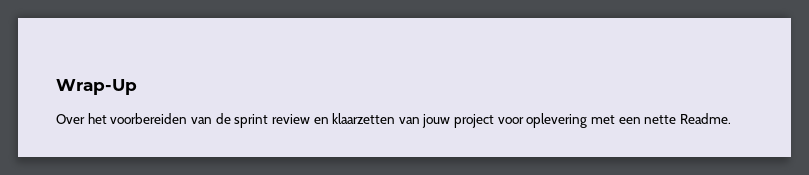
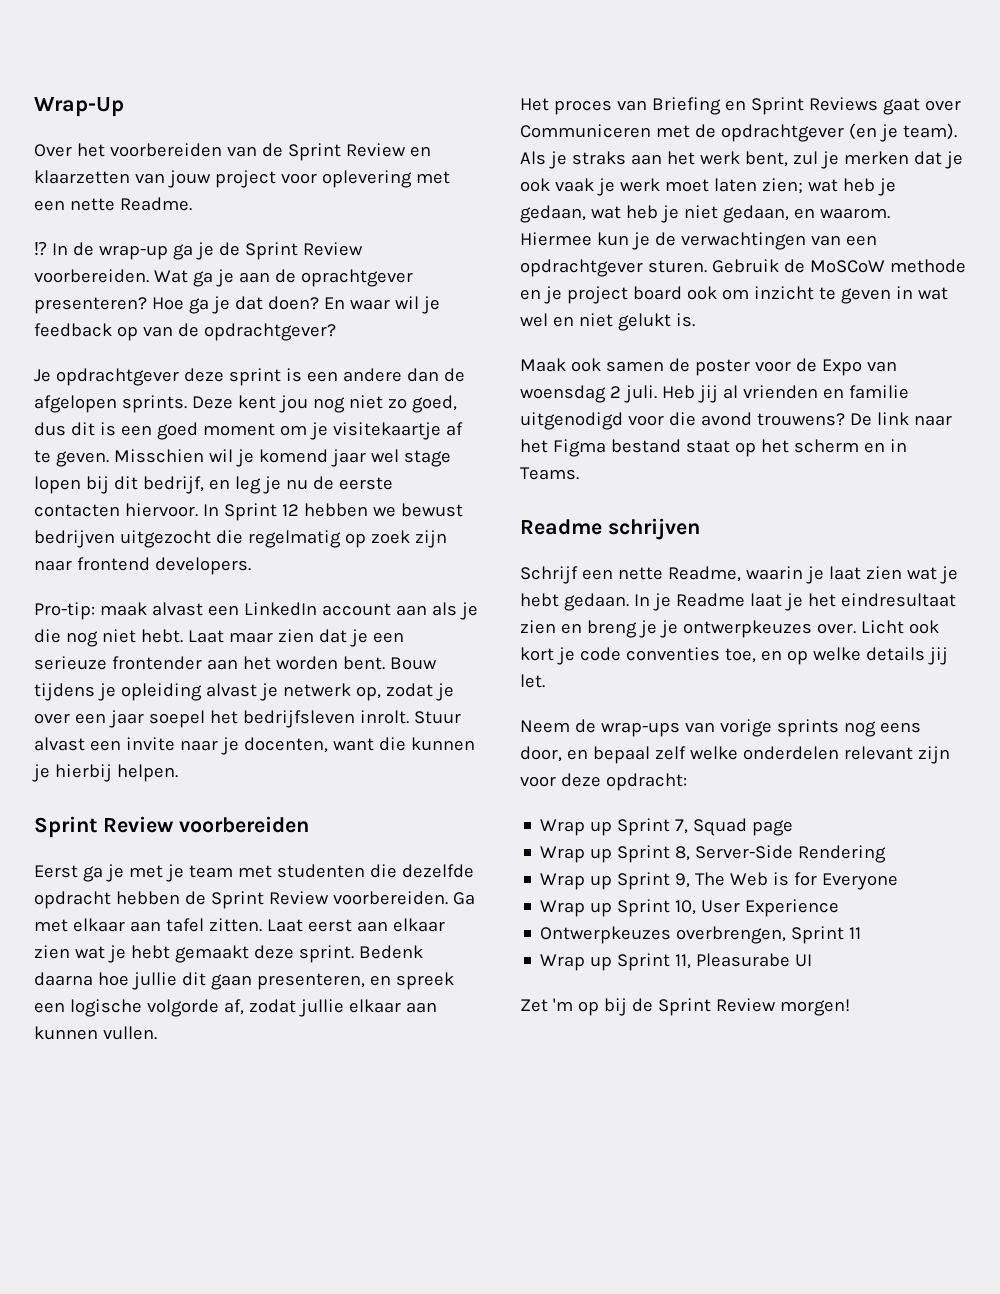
- Over het voorbereiden van de sprint review en klaarzetten van jouw project voor oplevering met een nette Readme.
+ Over het voorbereiden van de Sprint Review en klaarzetten van jouw project voor oplevering met een nette Readme.
+ ⁉ In de wrap-up ga je de Sprint Review voorbereiden. Wat ga je aan de oprachtgever presenteren? Hoe ga je dat doen? En waar wil je feedback op van de opdrachtgever?
+ Je opdrachtgever deze sprint is een andere dan de afgelopen sprints. Deze kent jou nog niet zo goed, dus dit is een goed moment om je visitekaartje af te geven. Misschien wil je komend jaar wel stage lopen bij dit bedrijf, en leg je nu de eerste contacten hiervoor. In Sprint 12 hebben we bewust bedrijven uitgezocht die regelmatig op zoek zijn naar frontend developers.
+ Pro-tip: maak alvast een LinkedIn account aan als je die nog niet hebt. Laat maar zien dat je een serieuze frontender aan het worden bent. Bouw tijdens je opleiding alvast je netwerk op, zodat je over een jaar soepel het bedrijfsleven inrolt. Stuur alvast een invite naar je docenten, want die kunnen je hierbij helpen.
+ Sprint Review voorbereiden
+ Eerst ga je met je team met studenten die dezelfde opdracht hebben de Sprint Review voorbereiden. Ga met elkaar aan tafel zitten. Laat eerst aan elkaar zien wat je hebt gemaakt deze sprint. Bedenk daarna hoe jullie dit gaan presenteren, en spreek een logische volgorde af, zodat jullie elkaar aan kunnen vullen.
+ Het proces van Briefing en Sprint Reviews gaat over Communiceren met de opdrachtgever (en je team). Als je straks aan het werk bent, zul je merken dat je ook vaak je werk moet laten zien; wat heb je gedaan, wat heb je niet gedaan, en waarom. Hiermee kun je de verwachtingen van een opdrachtgever sturen. Gebruik de MoSCoW methode en je project board ook om inzicht te geven in wat wel en niet gelukt is.
+ Maak ook samen de poster voor de Expo van woensdag 2 juli. Heb jij al vrienden en familie uitgenodigd voor die avond trouwens? De link naar het Figma bestand staat op het scherm en in Teams.
+ Readme schrijven
+ Schrijf een nette Readme, waarin je laat zien wat je hebt gedaan. In je Readme laat je het eindresultaat zien en breng je je ontwerpkeuzes over. Licht ook kort je code conventies toe, en op welke details jij let.
+ Neem de wrap-ups van vorige sprints nog eens door, en bepaal zelf welke onderdelen relevant zijn voor deze opdracht:
+ Wrap up Sprint 7, Squad page
+ Wrap up Sprint 8, Server-Side Rendering
+ Wrap up Sprint 9, The Web is for Everyone
+ Wrap up Sprint 10, User Experience
+ Ontwerpkeuzes overbrengen, Sprint 11
+ Wrap up Sprint 11, Pleasurabe UI
+ Zet 'm op bij de Sprint Review morgen!

